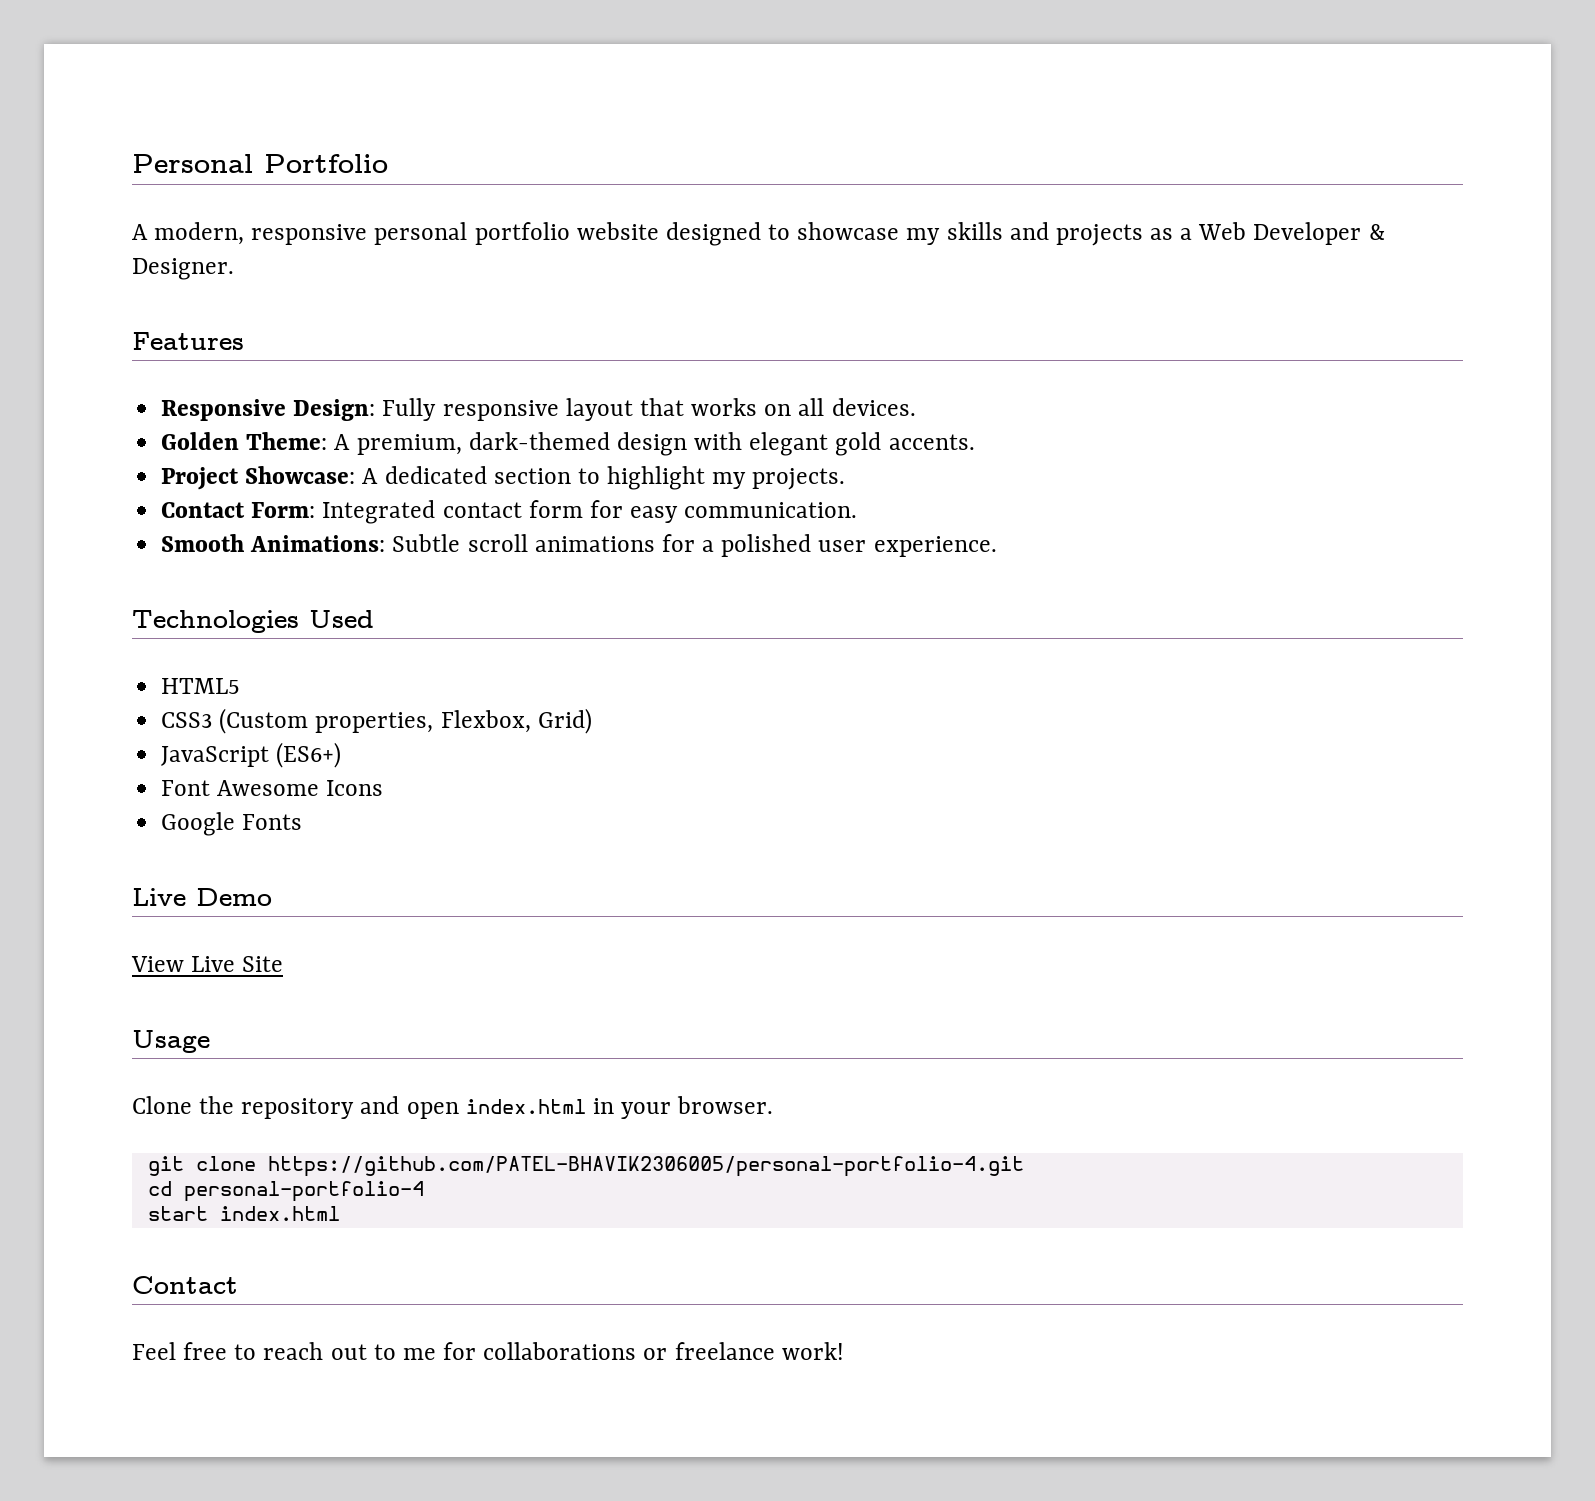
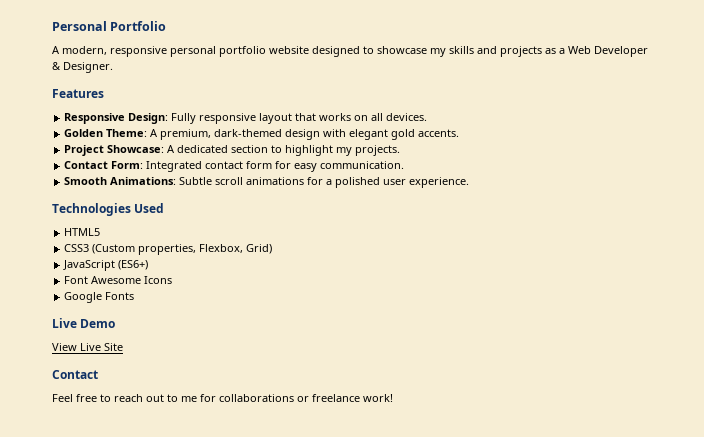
- Usage
- Clone the repository and open index.html in your browser.
- git clone https://github.com/PATEL-BHAVIK2306005/personal-portfolio-4.git
- cd personal-portfolio-4
- start index.html

